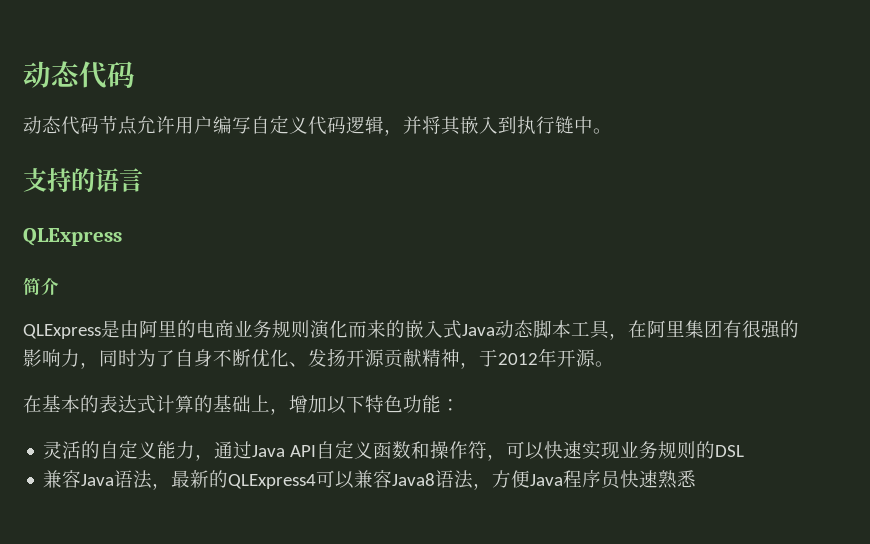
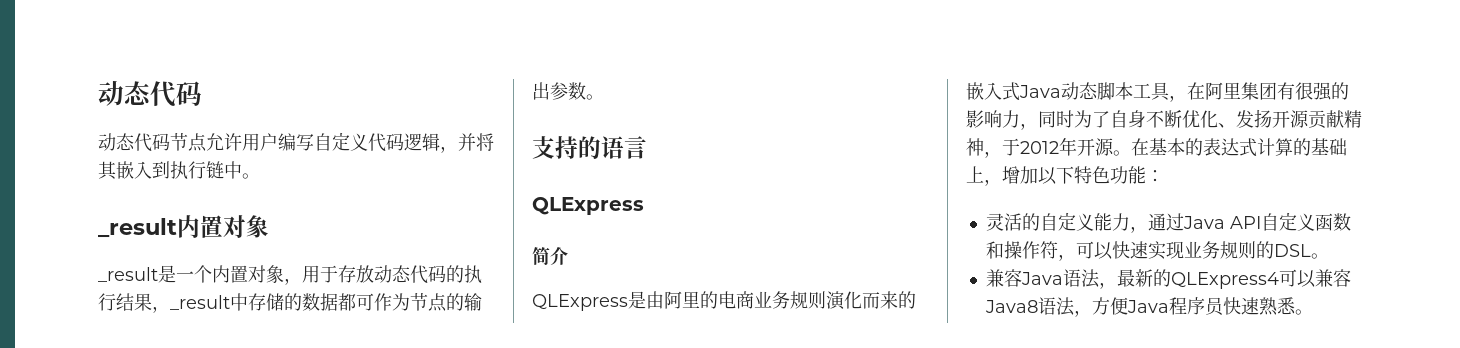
+ _result内置对象
+ _result是一个内置对象，用于存放动态代码的执行结果，_result中存储的数据都可作为节点的输出参数。
- QLExpress是由阿里的电商业务规则演化而来的嵌入式Java动态脚本工具，在阿里集团有很强的影响力，同时为了自身不断优化、发扬开源贡献精神，于2012年开源。
- 在基本的表达式计算的基础上，增加以下特色功能：
+ QLExpress是由阿里的电商业务规则演化而来的嵌入式Java动态脚本工具，在阿里集团有很强的影响力，同时为了自身不断优化、发扬开源贡献精神，于2012年开源。在基本的表达式计算的基础上，增加以下特色功能：
- 灵活的自定义能力，通过Java API自定义函数和操作符，可以快速实现业务规则的DSL
+ 灵活的自定义能力，通过Java API自定义函数和操作符，可以快速实现业务规则的DSL。
- 兼容Java语法，最新的QLExpress4可以兼容Java8语法，方便Java程序员快速熟悉
+ 兼容Java语法，最新的QLExpress4可以兼容Java8语法，方便Java程序员快速熟悉。

